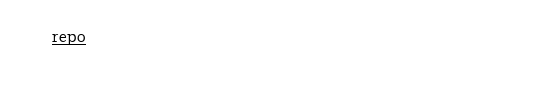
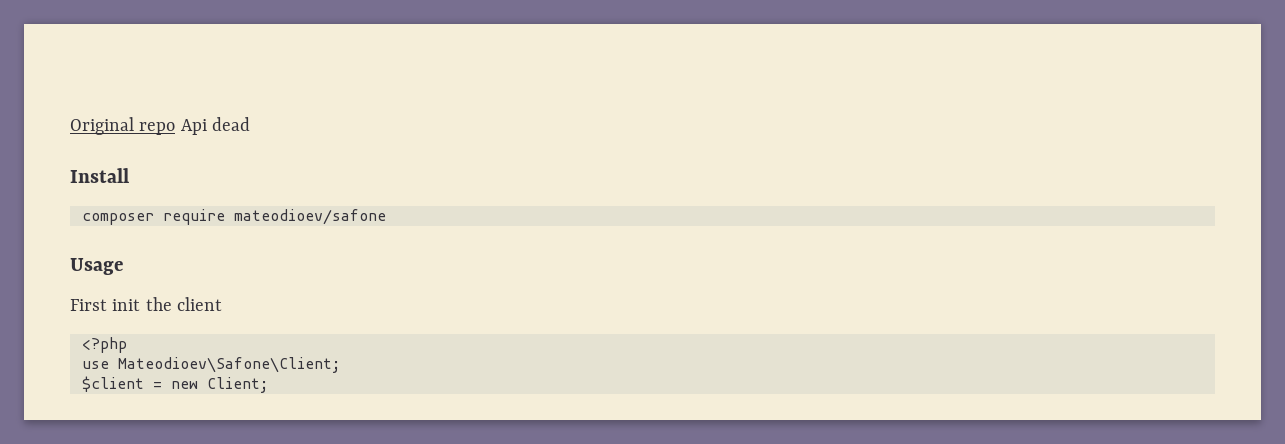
- repo
+ Original repo Api dead
+ Install
+ composer require mateodioev/safone
+ Usage
+ First init the client
+ <?php
+ use Mateodioev\Safone\Client;
+ $client = new Client;

